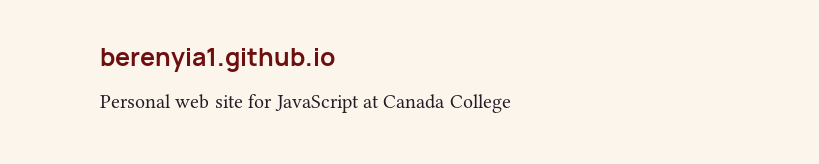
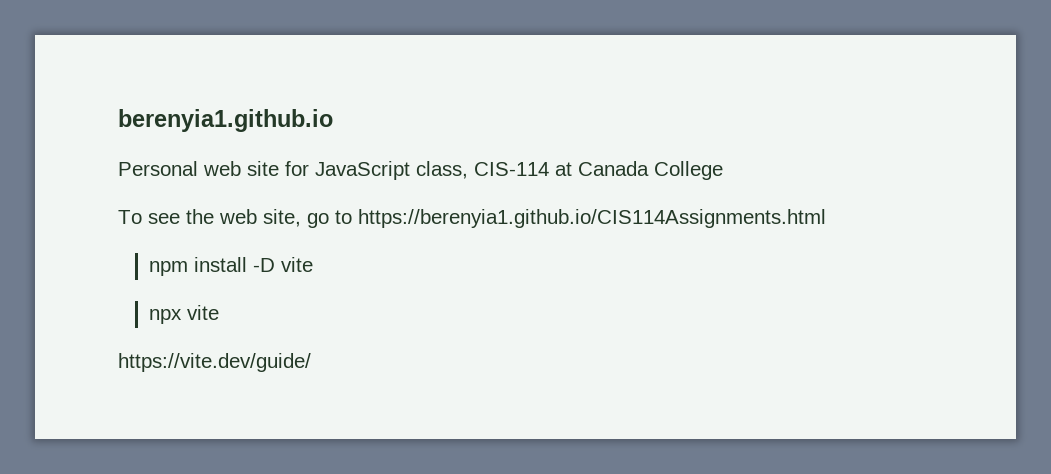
- Personal web site for JavaScript at Canada College
+ Personal web site for JavaScript class, CIS-114 at Canada College
+ To see the web site, go to https://berenyia1.github.io/CIS114Assignments.html
+ npm install -D vite
+ npx vite
+ https://vite.dev/guide/

